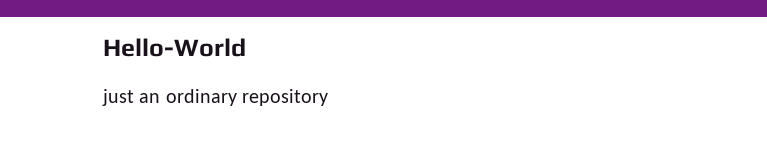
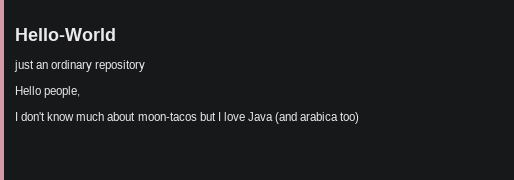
+ Hello people,
+ I don't know much about moon-tacos but I love Java (and arabica too)

